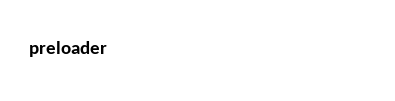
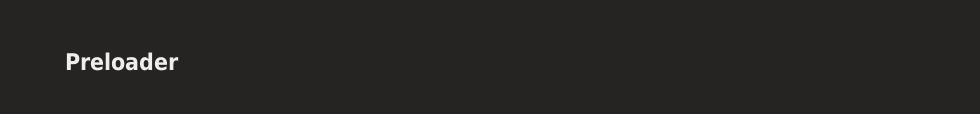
- preloader
+ Preloader

